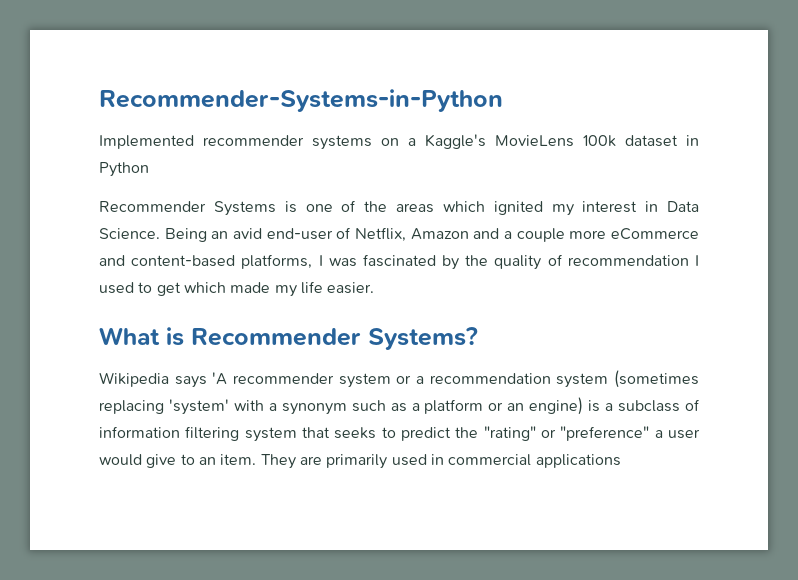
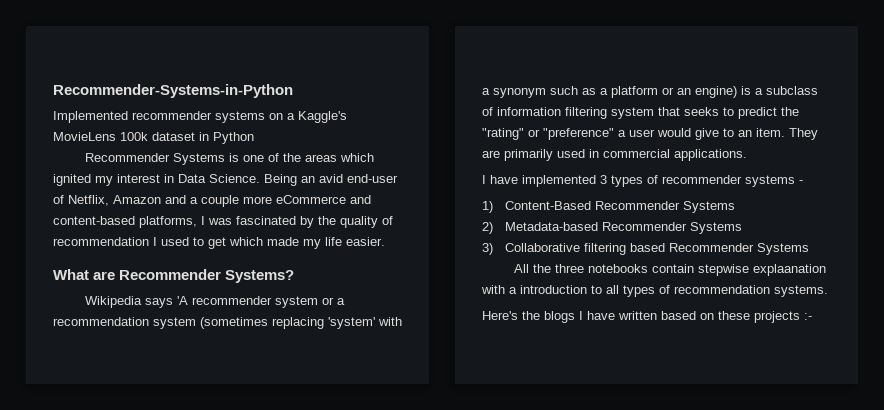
- What is Recommender Systems?
+ What are Recommender Systems?
- They are primarily used in commercial applications
+ They are primarily used in commercial applications.
+ I have implemented 3 types of recommender systems -
+ 1) Content-Based Recommender Systems
+ 2) Metadata-based Recommender Systems
+ 3) Collaborative filtering based Recommender Systems
+ All the three notebooks contain stepwise explaanation with a introduction to all types of recommendation systems.
+ Here's the blogs I have written based on these projects :-

